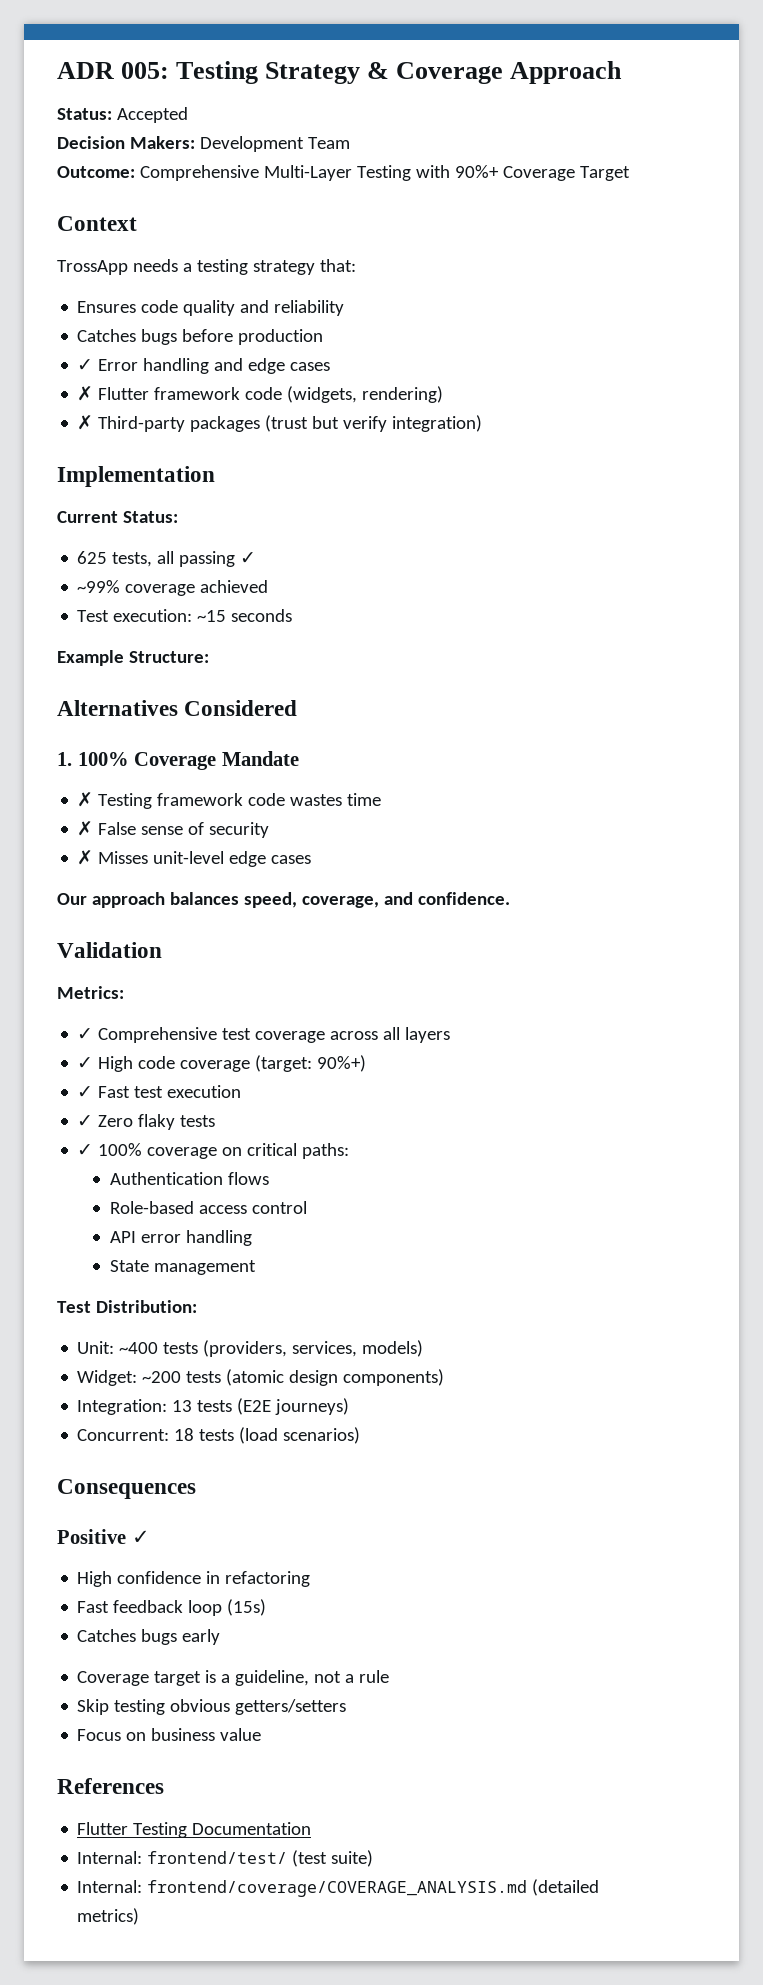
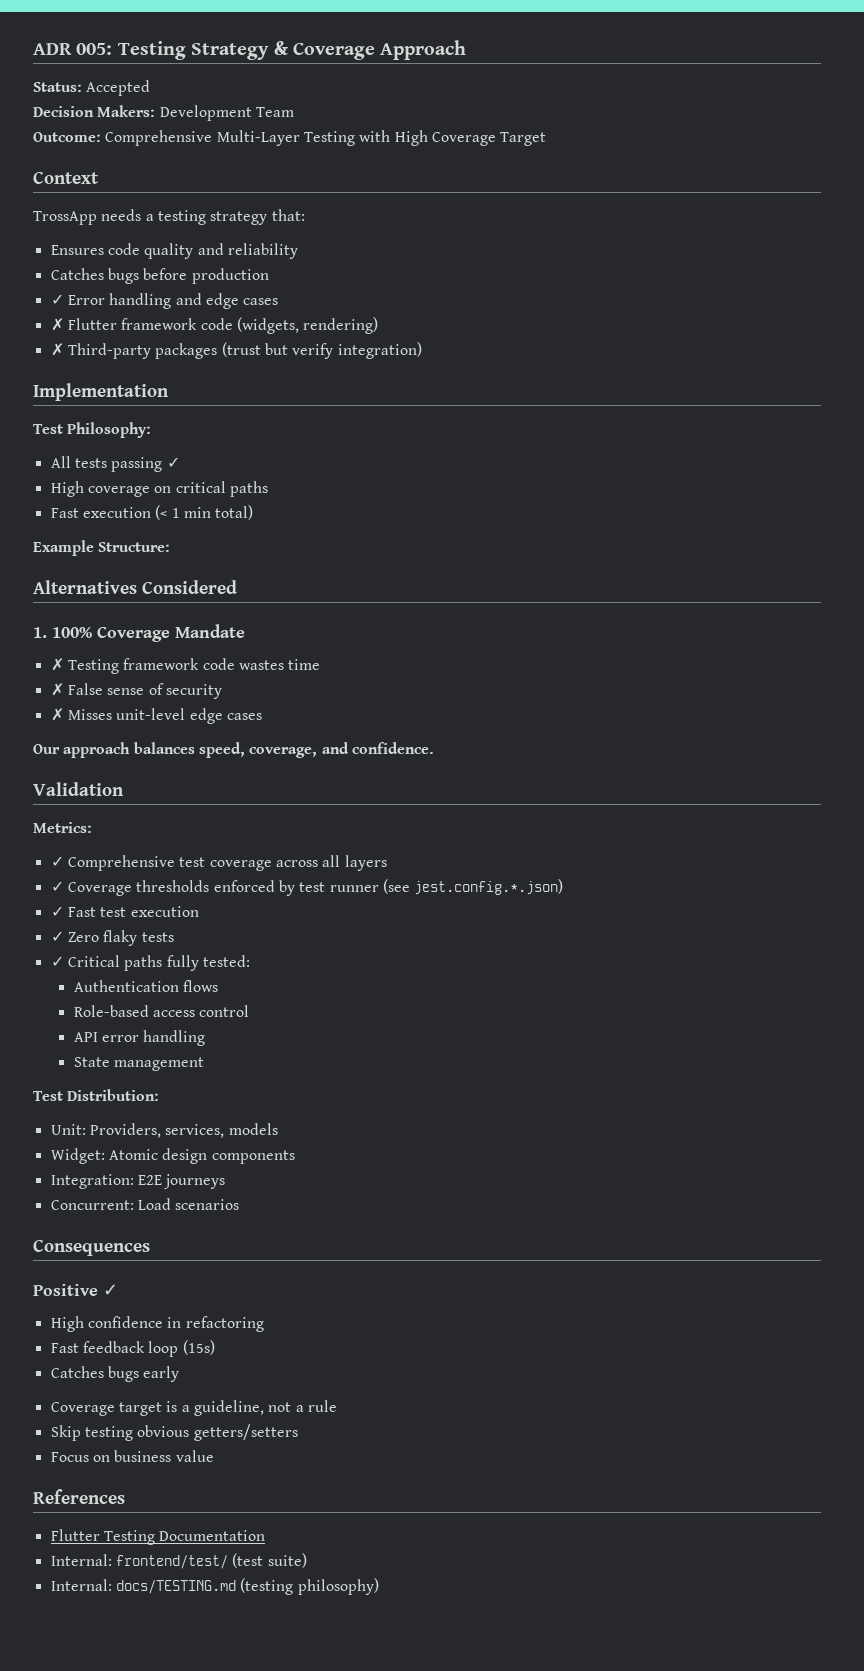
- Outcome: Comprehensive Multi-Layer Testing with 90%+ Coverage Target
+ Outcome: Comprehensive Multi-Layer Testing with High Coverage Target
- Current Status:
- 625 tests, all passing ✓
- ~99% coverage achieved
- Test execution: ~15 seconds
+ Test Philosophy:
+ All tests passing ✓
+ High coverage on critical paths
+ Fast execution (< 1 min total)
- ✓ High code coverage (target: 90%+)
+ ✓ Coverage thresholds enforced by test runner (see jest.config.*.json)
- ✓ 100% coverage on critical paths:
+ ✓ Critical paths fully tested:
- Unit: ~400 tests (providers, services, models)
- Widget: ~200 tests (atomic design components)
- Integration: 13 tests (E2E journeys)
- Concurrent: 18 tests (load scenarios)
+ Unit: Providers, services, models
+ Widget: Atomic design components
+ Integration: E2E journeys
+ Concurrent: Load scenarios
- Internal: frontend/coverage/COVERAGE_ANALYSIS.md (detailed metrics)
+ Internal: docs/TESTING.md (testing philosophy)

